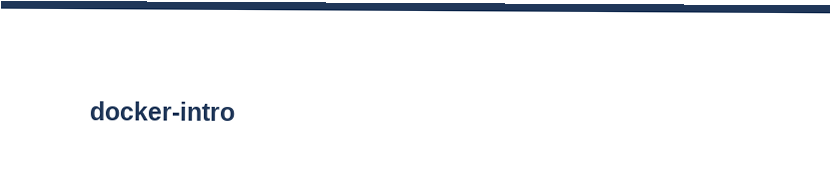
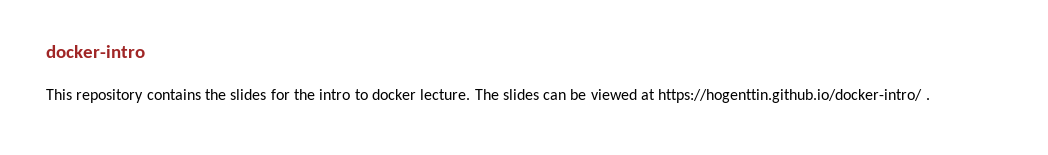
+ This repository contains the slides for the intro to docker lecture. The slides can be viewed at https://hogenttin.github.io/docker-intro/ .

